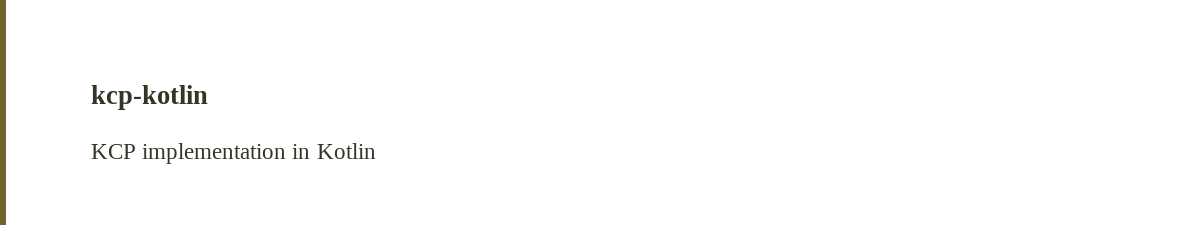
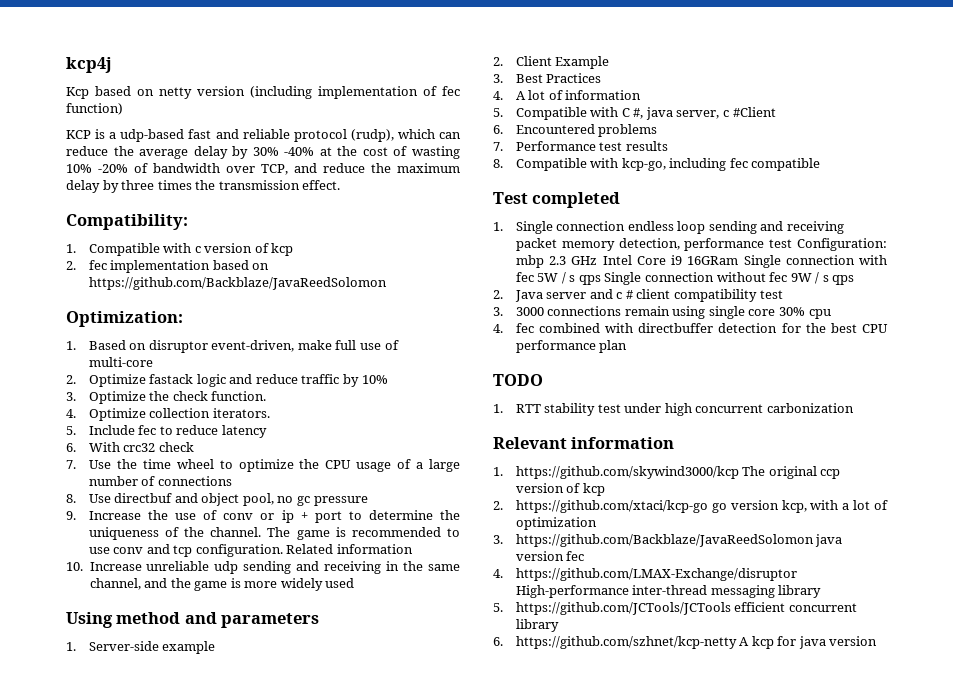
- kcp-kotlin
- KCP implementation in Kotlin
+ kcp4j
+ Kcp based on netty version (including implementation of fec function)
+ KCP is a udp-based fast and reliable protocol (rudp), which can reduce the average delay by 30% -40% at the cost of wasting 10% -20% of bandwidth over TCP, and reduce the maximum delay by three times the transmission effect.
+ Compatibility:
+ 1. Compatible with c version of kcp
+ 2. fec implementation based on https://github.com/Backblaze/JavaReedSolomon
+ Optimization:
+ 1. Based on disruptor event-driven, make full use of multi-core
+ 2. Optimize fastack logic and reduce traffic by 10%
+ 3. Optimize the check function.
+ 4. Optimize collection iterators.
+ 5. Include fec to reduce latency
+ 6. With crc32 check
+ 7. Use the time wheel to optimize the CPU usage of a large number of connections
+ 8. Use directbuf and object pool, no gc pressure
+ 9. Increase the use of conv or ip + port to determine the uniqueness of the channel. The game is recommended to use conv and tcp configuration. Related information
+ 10. Increase unreliable udp sending and receiving in the same channel, and the game is more widely used
+ Using method and parameters
+ 1. Server-side example
+ 2. Client Example
+ 3. Best Practices
+ 4. A lot of information
+ 5. Compatible with C #, java server, c #Client
+ 6. Encountered problems
+ 7. Performance test results
+ 8. Compatible with kcp-go, including fec compatible
+ Test completed
+ 1. Single connection endless loop sending and receiving packet memory detection, performance test Configuration: mbp 2.3 GHz Intel Core i9 16GRam Single connection with fec 5W / s qps Single connection without fec 9W / s qps
+ 2. Java server and c # client compatibility test
+ 3. 3000 connections remain using single core 30% cpu
+ 4. fec combined with directbuffer detection for the best CPU performance plan
+ TODO
+ 1. RTT stability test under high concurrent carbonization
+ Relevant information
+ 1. https://github.com/skywind3000/kcp The original ccp version of kcp
+ 2. https://github.com/xtaci/kcp-go go version kcp, with a lot of optimization
+ 3. https://github.com/Backblaze/JavaReedSolomon java version fec
+ 4. https://github.com/LMAX-Exchange/disruptor High-performance inter-thread messaging library
+ 5. https://github.com/JCTools/JCTools efficient concurrent library
+ 6. https://github.com/szhnet/kcp-netty A kcp for java version

